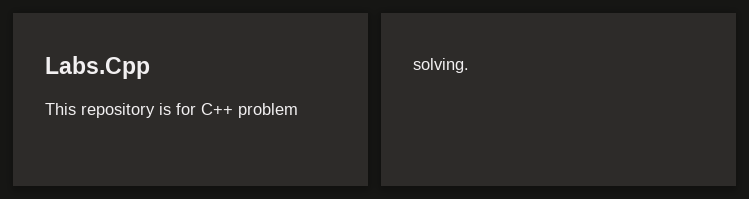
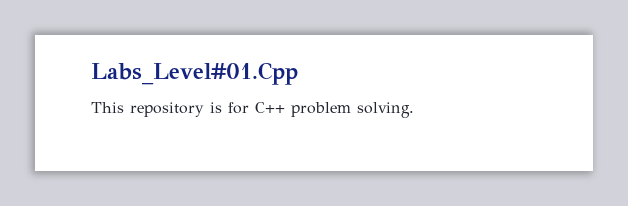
- Labs.Cpp
+ Labs_Level#01.Cpp

